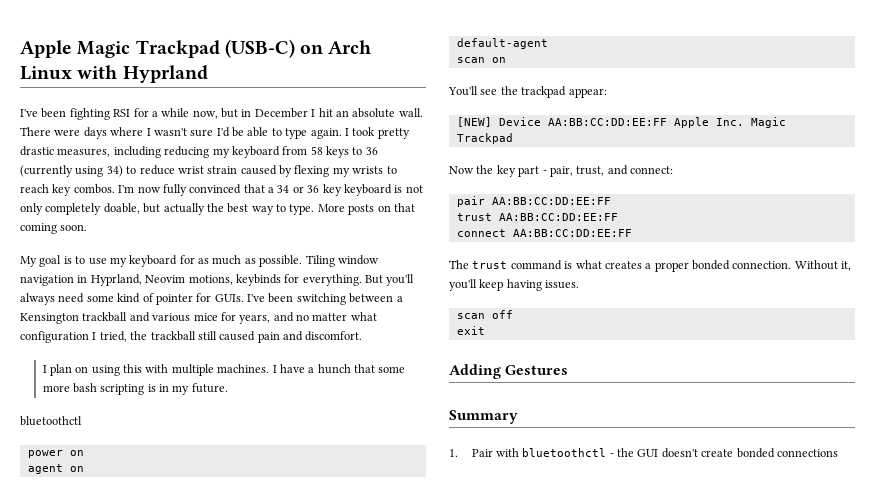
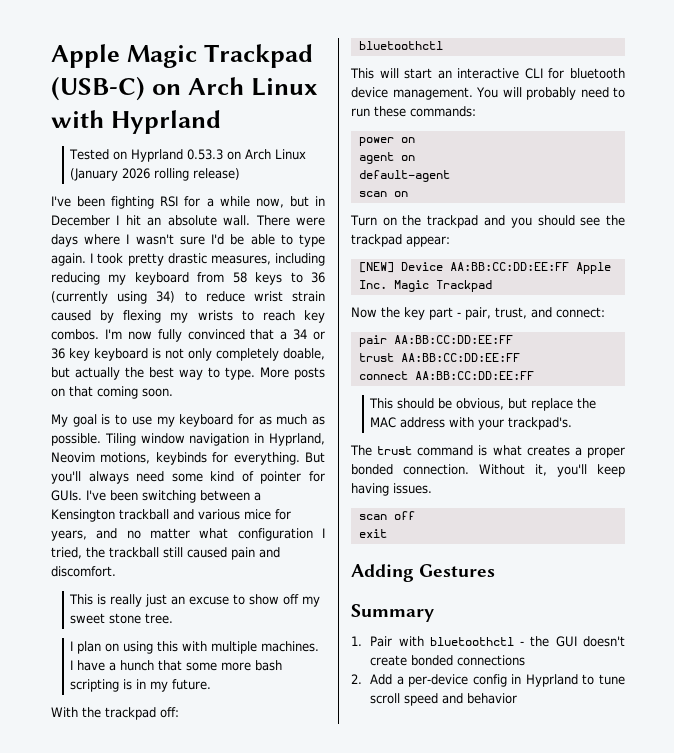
+ Tested on Hyprland 0.53.3 on Arch Linux (January 2026 rolling release)
+ This is really just an excuse to show off my sweet stone tree.
  I have a hunch that some more bash scripting is in my future.
+ With the trackpad off:
  bluetoothctl
+ This will start an interactive CLI for bluetooth device management. You will probably need to run these commands:
- You'll see the trackpad appear:
+ Turn on the trackpad and you should see the trackpad appear:
+ This should be obvious, but replace the MAC address with your trackpad's.
+ 2. Add a per-device config in Hyprland to tune scroll speed and behavior

